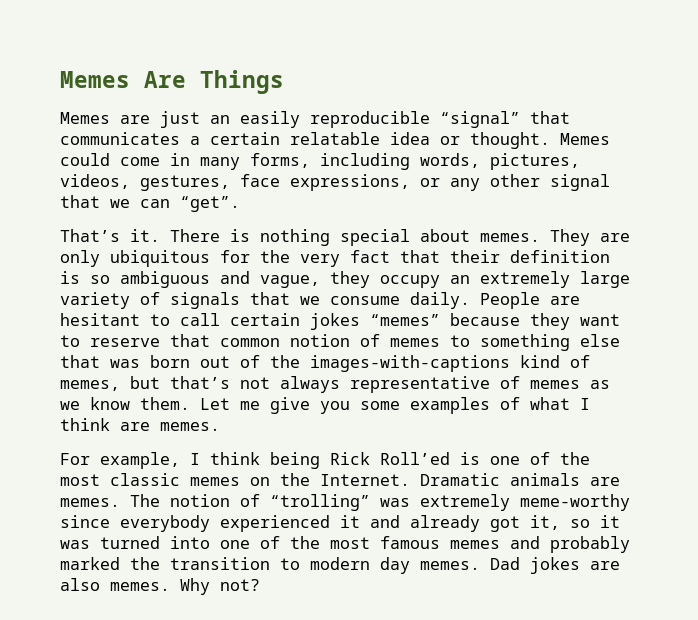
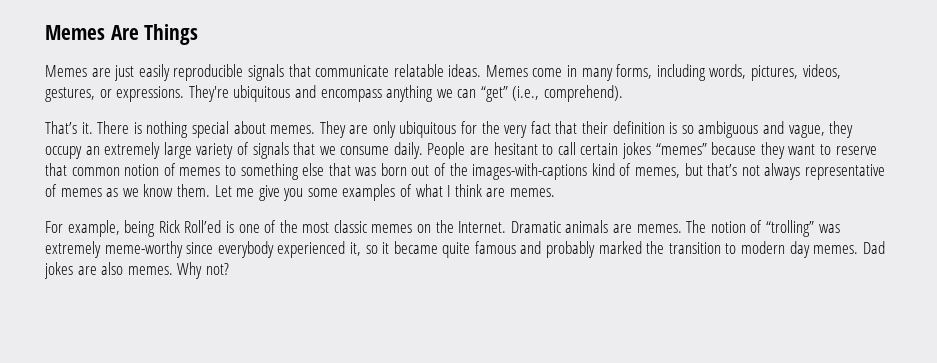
- Memes are just an easily reproducible “signal” that communicates a certain relatable idea or thought. Memes could come in many forms, including words, pictures, videos, gestures, face expressions, or any other signal that we can “get”.
+ Memes are just easily reproducible signals that communicate relatable ideas. Memes come in many forms, including words, pictures, videos, gestures, or expressions. They're ubiquitous and encompass anything we can “get” (i.e., comprehend).
- For example, I think being Rick Roll’ed is one of the most classic memes on the Internet.
+ For example, being Rick Roll’ed is one of the most classic memes on the Internet.
- The notion of “trolling” was extremely meme-worthy since everybody experienced it and already got it, so it was turned into one of the most famous memes and probably marked the transition to modern day memes.
+ The notion of “trolling” was extremely meme-worthy since everybody experienced it, so it became quite famous and probably marked the transition to modern day memes.

